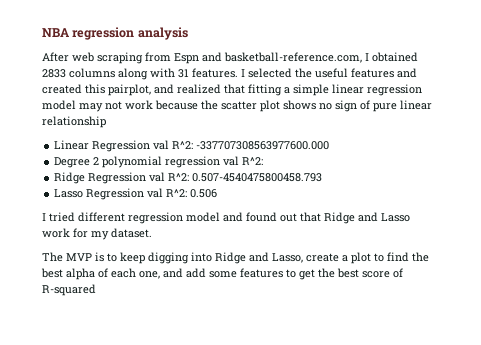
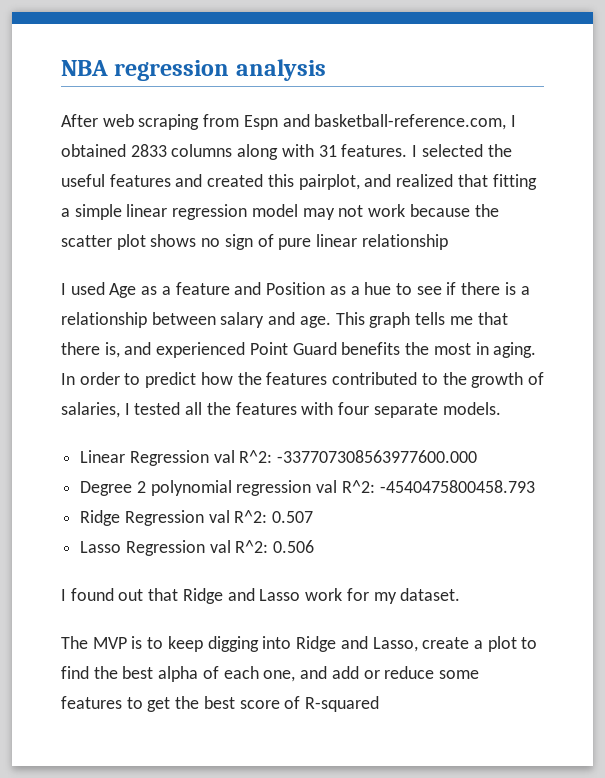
+ I used Age as a feature and Position as a hue to see if there is a relationship between salary and age. This graph tells me that there is, and experienced Point Guard benefits the most in aging. In order to predict how the features contributed to the growth of salaries, I tested all the features with four separate models.
- Degree 2 polynomial regression val R^2:
+ Degree 2 polynomial regression val R^2: -4540475800458.793
- Ridge Regression val R^2: 0.507-4540475800458.793
+ Ridge Regression val R^2: 0.507
- I tried different regression model and found out that Ridge and Lasso work for my dataset.
+ I found out that Ridge and Lasso work for my dataset.
- The MVP is to keep digging into Ridge and Lasso, create a plot to find the best alpha of each one, and add some features to get the best score of R-squared
+ The MVP is to keep digging into Ridge and Lasso, create a plot to find the best alpha of each one, and add or reduce some features to get the best score of R-squared

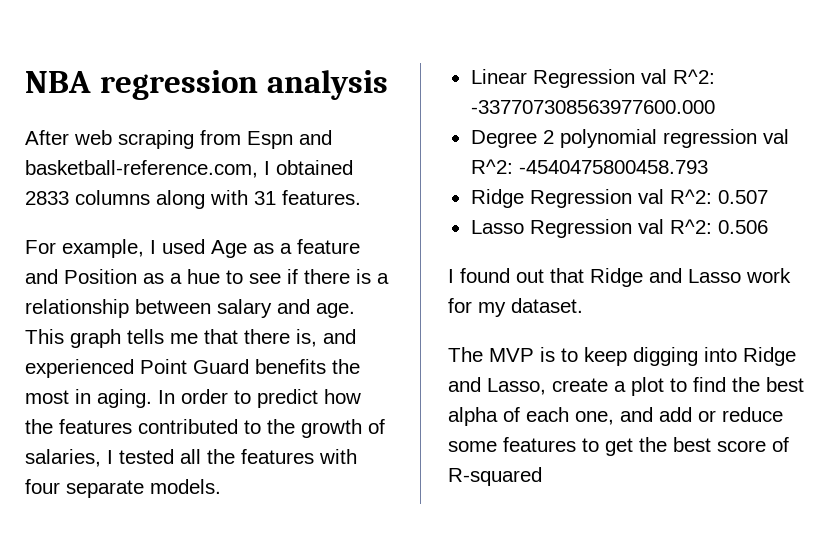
- After web scraping from Espn and basketball-reference.com, I obtained 2833 columns along with 31 features. I selected the useful features and created this pairplot, and realized that fitting a simple linear regression model may not work because the scatter plot shows no sign of pure linear relationship
- I used Age as a feature and Position as a hue to see if there is a relationship between salary and age.
+ After web scraping from Espn and basketball-reference.com, I obtained 2833 columns along with 31 features.
+ For example, I used Age as a feature and Position as a hue to see if there is a relationship between salary and age.

